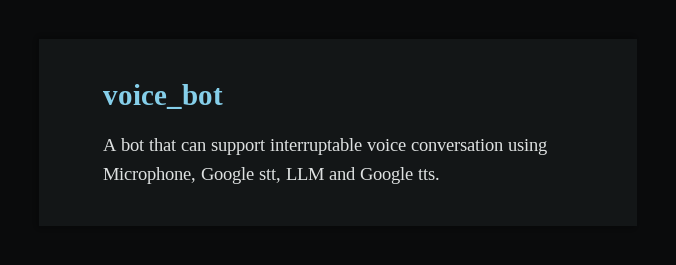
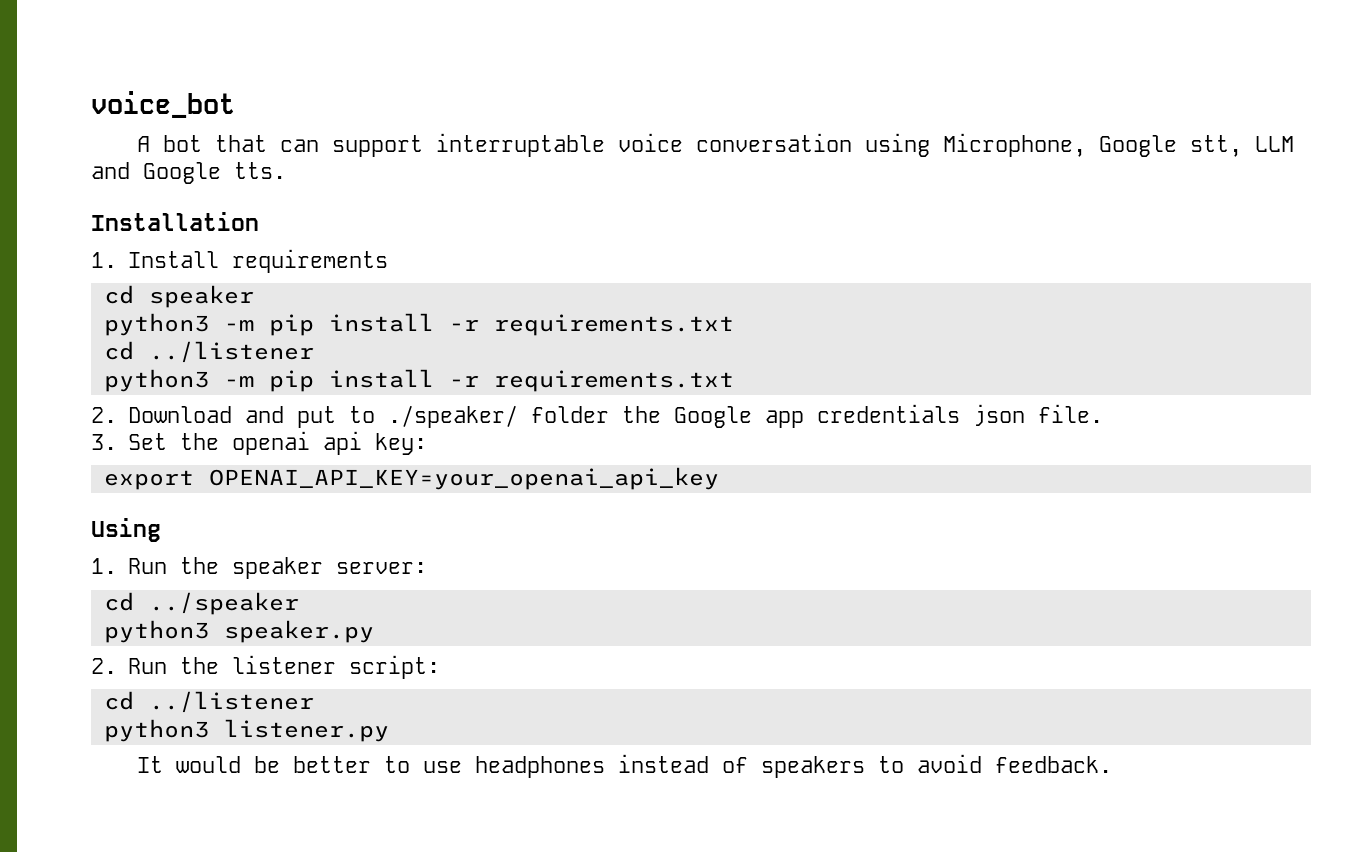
+ Installation
+ 1. Install requirements
+ cd speaker
+ python3 -m pip install -r requirements.txt
+ cd ../listener
+ python3 -m pip install -r requirements.txt
+ 2. Download and put to ./speaker/ folder the Google app credentials json file.
+ 3. Set the openai api key:
+ export OPENAI_API_KEY=your_openai_api_key
+ Using
+ 1. Run the speaker server:
+ cd ../speaker
+ python3 speaker.py
+ 2. Run the listener script:
+ cd ../listener
+ python3 listener.py
+ It would be better to use headphones instead of speakers to avoid feedback.

